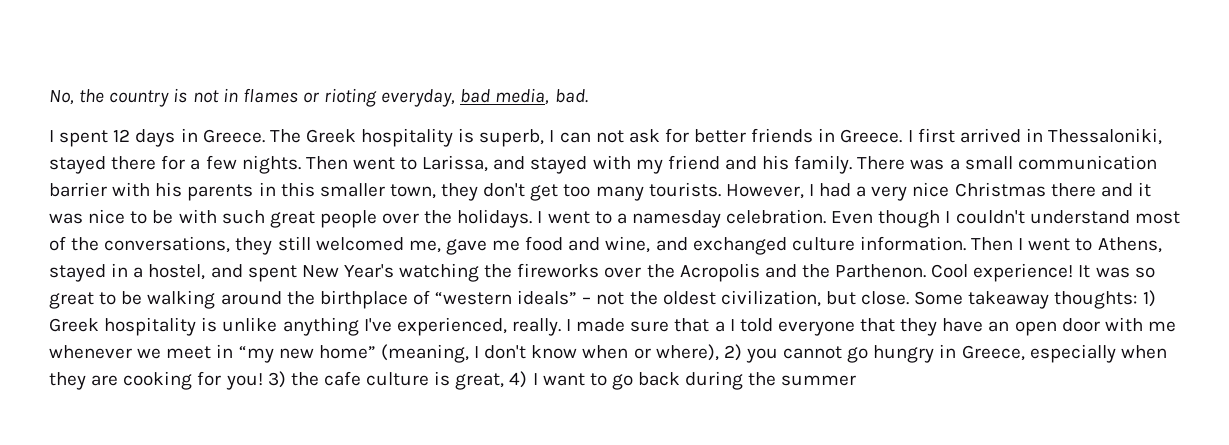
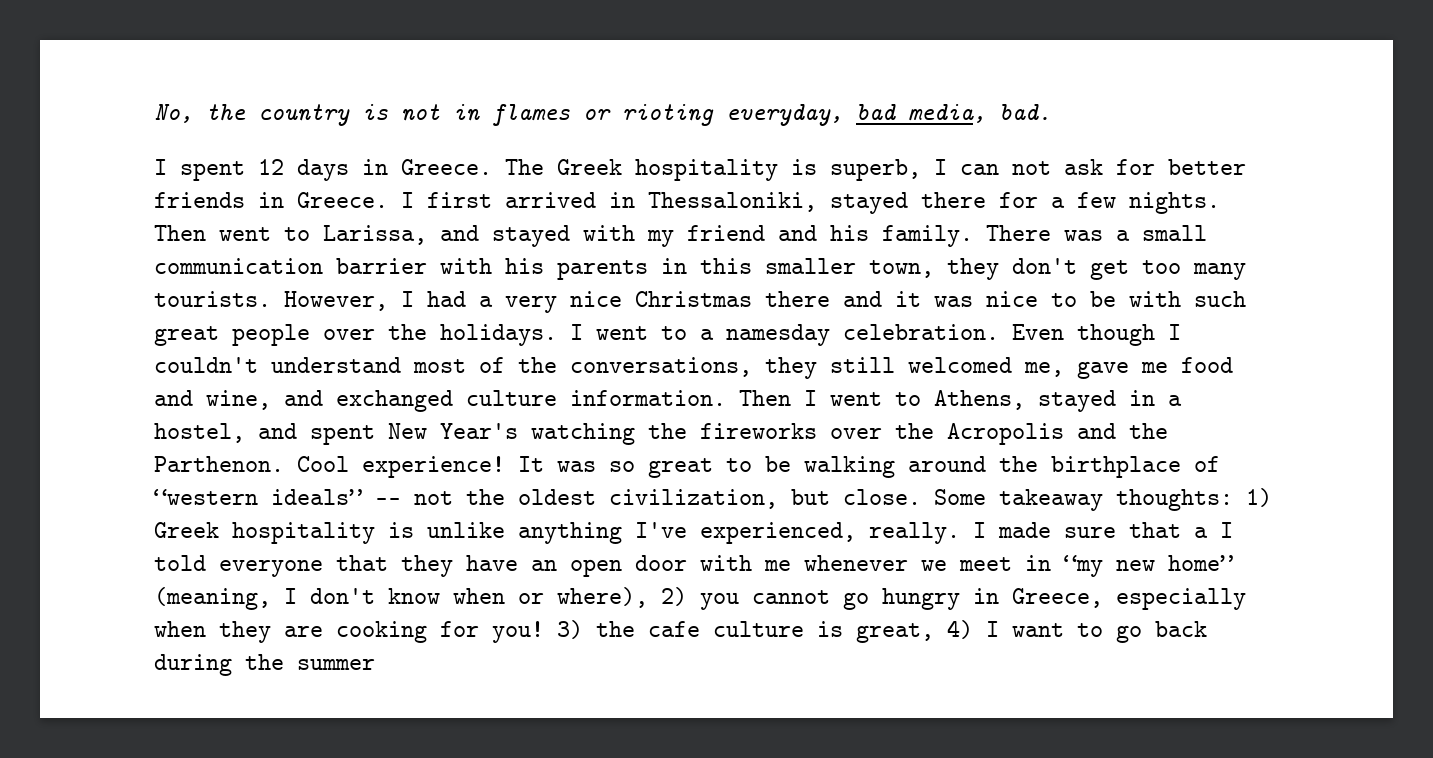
- It was so great to be walking around the birthplace of “western ideals” – not the oldest civilization, but close.
+ It was so great to be walking around the birthplace of “western ideals” -- not the oldest civilization, but close.

